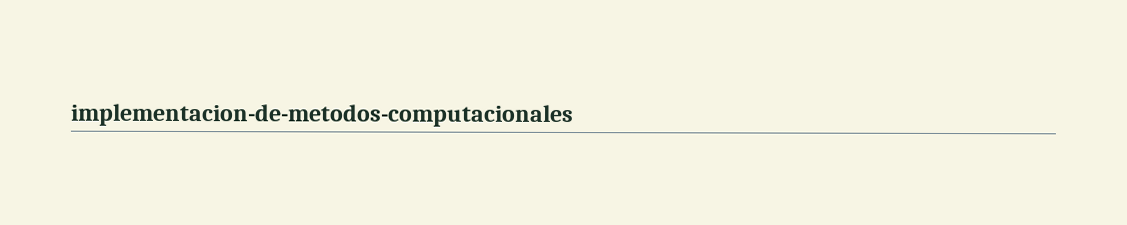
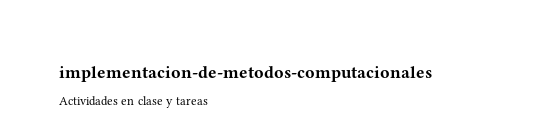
+ Actividades en clase y tareas

